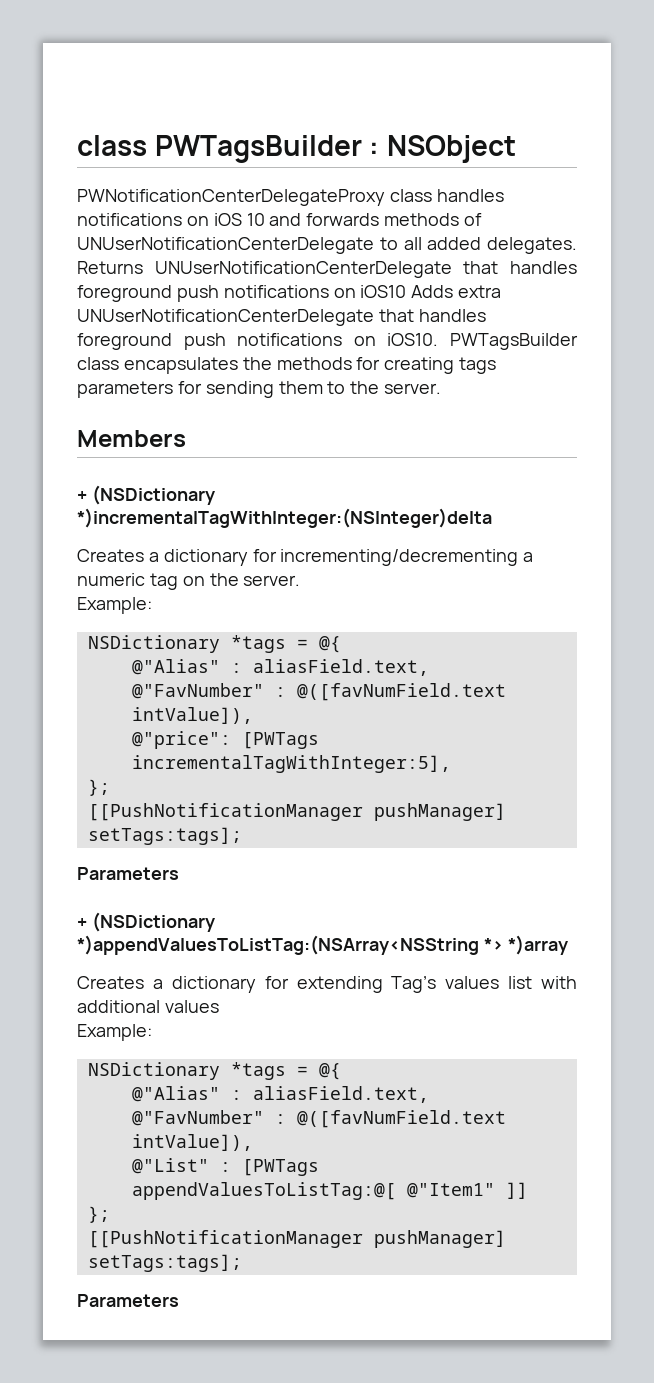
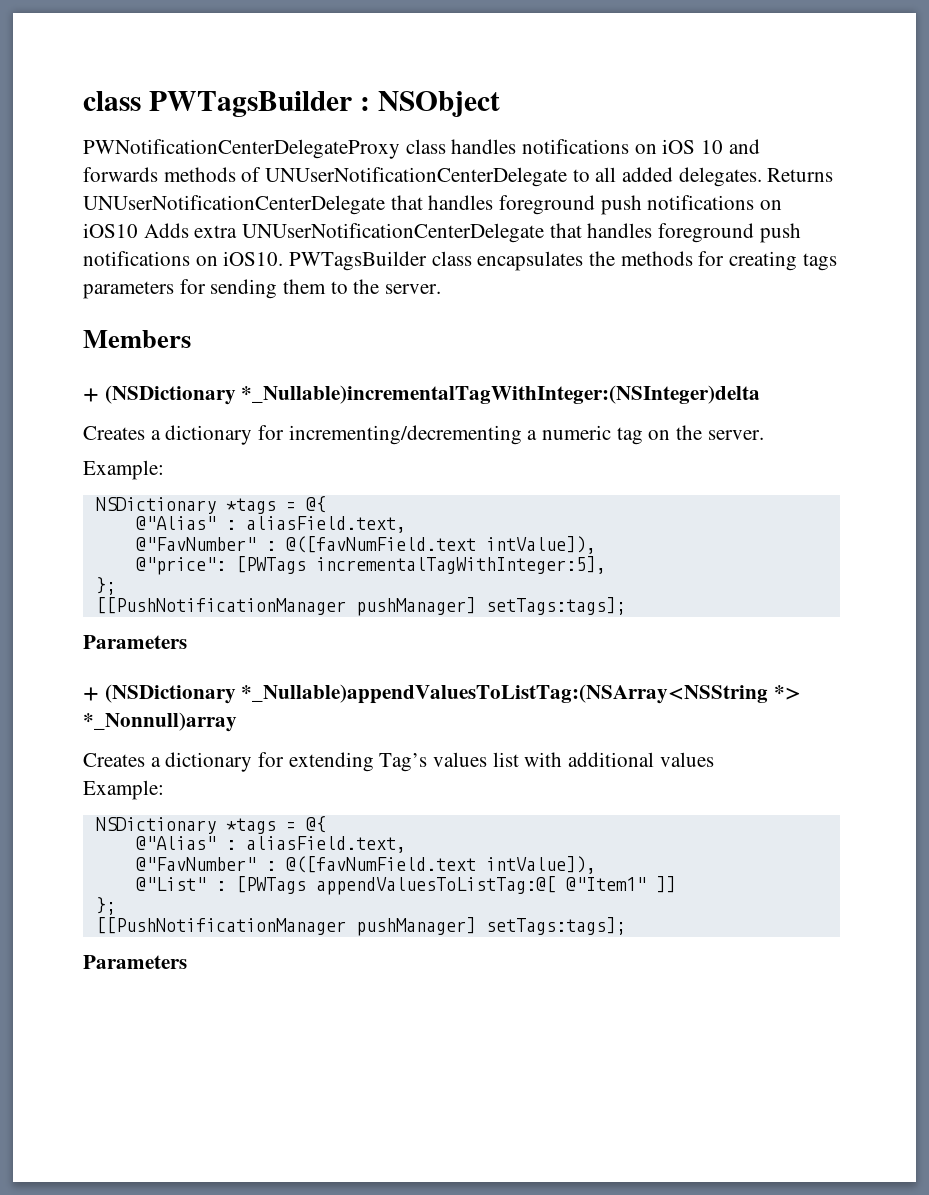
- + (NSDictionary *)incrementalTagWithInteger:(NSInteger)delta
+ + (NSDictionary *_Nullable)incrementalTagWithInteger:(NSInteger)delta
- + (NSDictionary *)appendValuesToListTag:(NSArray<NSString *> *)array
+ + (NSDictionary *_Nullable)appendValuesToListTag:(NSArray<NSString *> *_Nonnull)array

